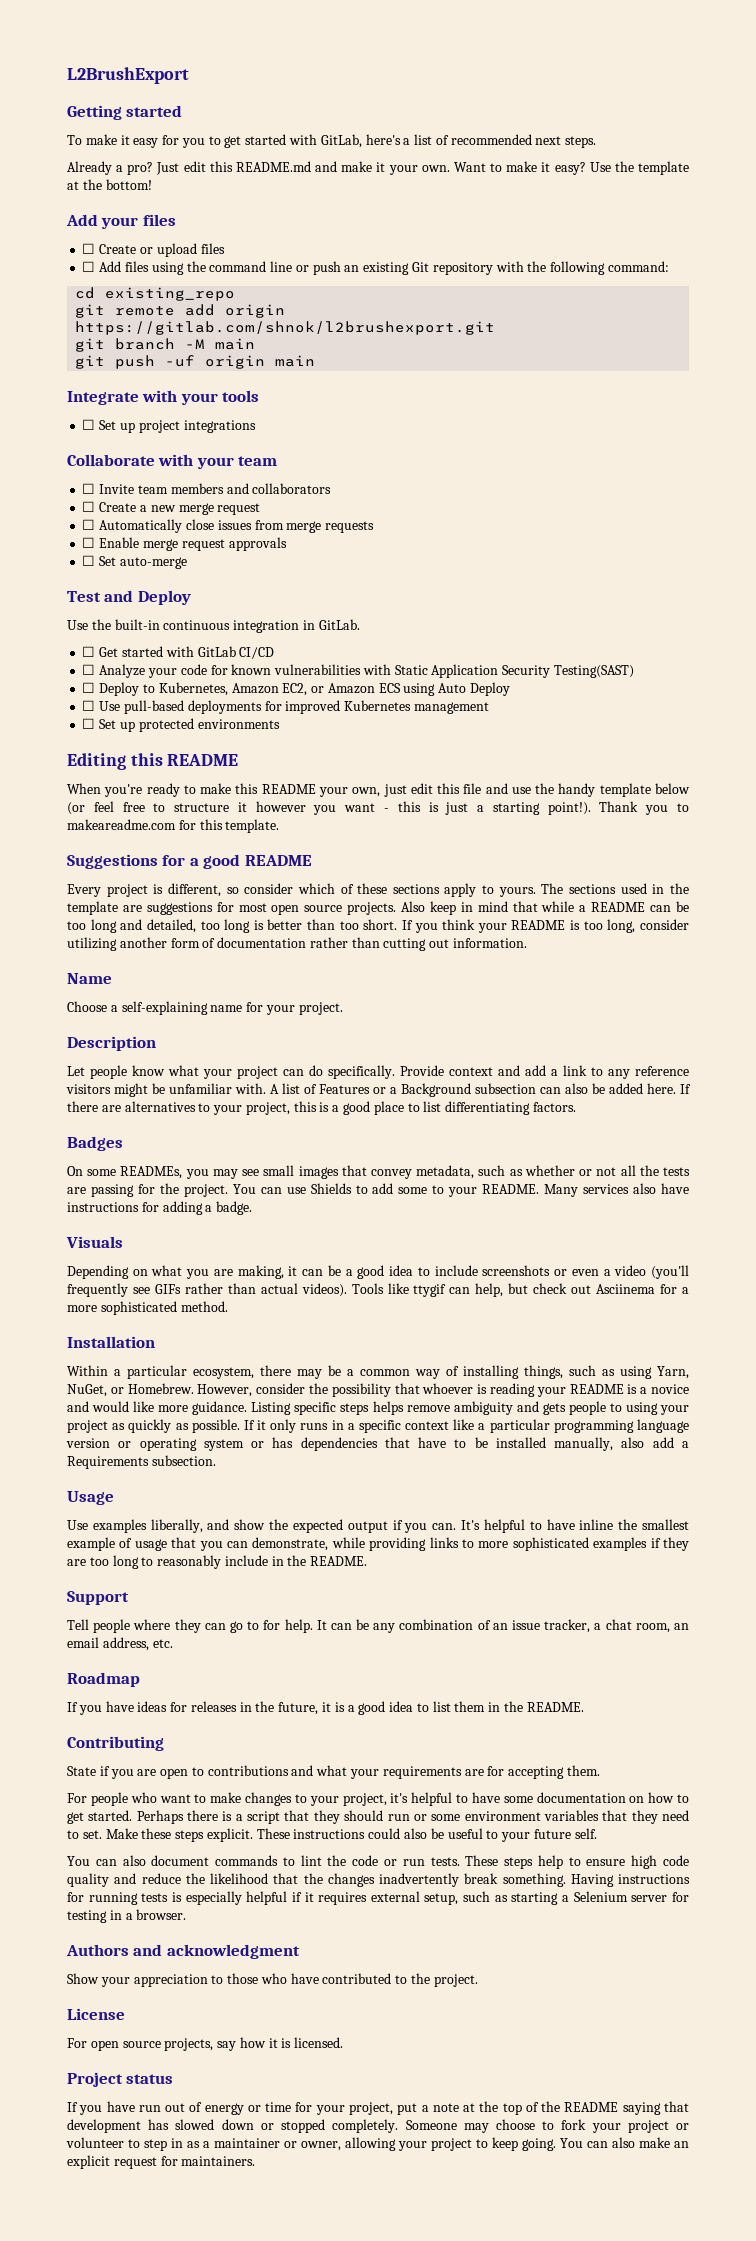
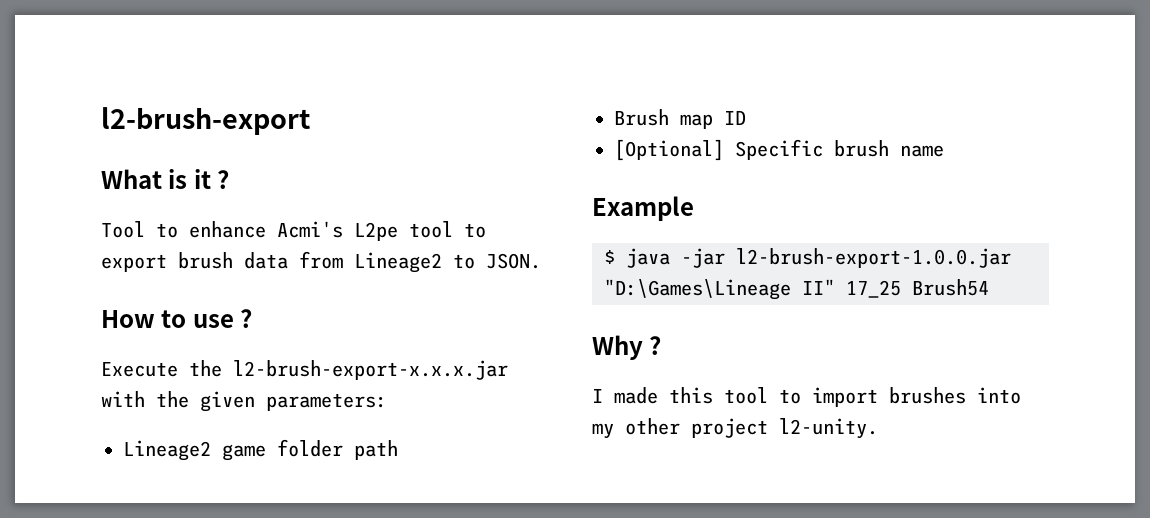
- L2BrushExport
- Getting started
- To make it easy for you to get started with GitLab, here's a list of recommended next steps.
- Already a pro? Just edit this README.md and make it your own. Want to make it easy? Use the template at the bottom!
- Add your files
- ☐ Create or upload files
- ☐ Add files using the command line or push an existing Git repository with the following command:
- cd existing_repo
- git remote add origin https://gitlab.com/shnok/l2brushexport.git
- git branch -M main
- git push -uf origin main
- Integrate with your tools
- ☐ Set up project integrations
- Collaborate with your team
- ☐ Invite team members and collaborators
- ☐ Create a new merge request
- ☐ Automatically close issues from merge requests
- ☐ Enable merge request approvals
- ☐ Set auto-merge
- Test and Deploy
- Use the built-in continuous integration in GitLab.
- ☐ Get started with GitLab CI/CD
- ☐ Analyze your code for known vulnerabilities with Static Application Security Testing(SAST)
- ☐ Deploy to Kubernetes, Amazon EC2, or Amazon ECS using Auto Deploy
- ☐ Use pull-based deployments for improved Kubernetes management
- ☐ Set up protected environments
- Editing this README
- When you're ready to make this README your own, just edit this file and use the handy template below (or feel free to structure it however you want - this is just a starting point!). Thank you to makeareadme.com for this template.
- Suggestions for a good README
- Every project is different, so consider which of these sections apply to yours. The sections used in the template are suggestions for most open source projects. Also keep in mind that while a README can be too long and detailed, too long is better than too short. If you think your README is too long, consider utilizing another form of documentation rather than cutting out information.
- Name
- Choose a self-explaining name for your project.
- Description
- Let people know what your project can do specifically. Provide context and add a link to any reference visitors might be unfamiliar with. A list of Features or a Background subsection can also be added here. If there are alternatives to your project, this is a good place to list differentiating factors.
- Badges
- On some READMEs, you may see small images that convey metadata, such as whether or not all the tests are passing for the project. You can use Shields to add some to your README. Many services also have instructions for adding a badge.
- Visuals
- Depending on what you are making, it can be a good idea to include screenshots or even a video (you'll frequently see GIFs rather than actual videos). Tools like ttygif can help, but check out Asciinema for a more sophisticated method.
- Installation
- Within a particular ecosystem, there may be a common way of installing things, such as using Yarn, NuGet, or Homebrew. However, consider the possibility that whoever is reading your README is a novice and would like more guidance. Listing specific steps helps remove ambiguity and gets people to using your project as quickly as possible. If it only runs in a specific context like a particular programming language version or operating system or has dependencies that have to be installed manually, also add a Requirements subsection.
- Usage
- Use examples liberally, and show the expected output if you can. It's helpful to have inline the smallest example of usage that you can demonstrate, while providing links to more sophisticated examples if they are too long to reasonably include in the README.
- Support
- Tell people where they can go to for help. It can be any combination of an issue tracker, a chat room, an email address, etc.
- Roadmap
- If you have ideas for releases in the future, it is a good idea to list them in the README.
- Contributing
- State if you are open to contributions and what your requirements are for accepting them.
- For people who want to make changes to your project, it's helpful to have some documentation on how to get started. Perhaps there is a script that they should run or some environment variables that they need to set. Make these steps explicit. These instructions could also be useful to your future self.
- You can also document commands to lint the code or run tests. These steps help to ensure high code quality and reduce the likelihood that the changes inadvertently break something. Having instructions for running tests is especially helpful if it requires external setup, such as starting a Selenium server for testing in a browser.
- Authors and acknowledgment
- Show your appreciation to those who have contributed to the project.
- License
- For open source projects, say how it is licensed.
- Project status
- If you have run out of energy or time for your project, put a note at the top of the README saying that development has slowed down or stopped completely. Someone may choose to fork your project or volunteer to step in as a maintainer or owner, allowing your project to keep going. You can also make an explicit request for maintainers.
+ l2-brush-export
+ What is it ?
+ Tool to enhance Acmi's L2pe tool to export brush data from Lineage2 to JSON.
+ How to use ?
+ Execute the l2-brush-export-x.x.x.jar with the given parameters:
+ Lineage2 game folder path
+ Brush map ID
+ [Optional] Specific brush name
+ Example
+ $ java -jar l2-brush-export-1.0.0.jar "D:\Games\Lineage II" 17_25 Brush54
+ Why ?
+ I made this tool to import brushes into my other project l2-unity.

